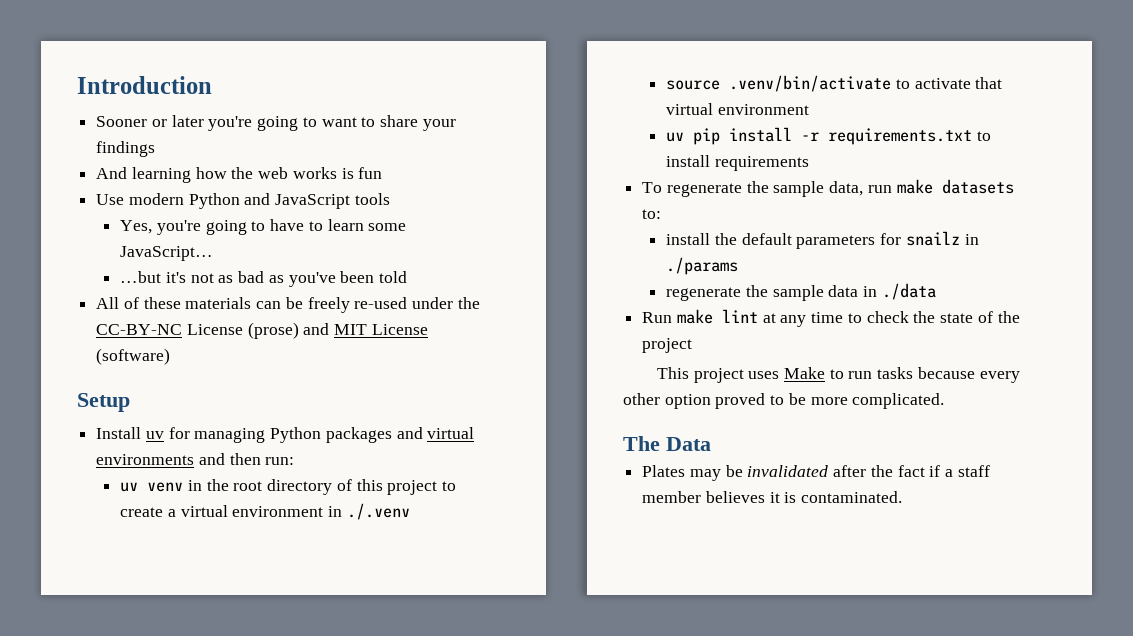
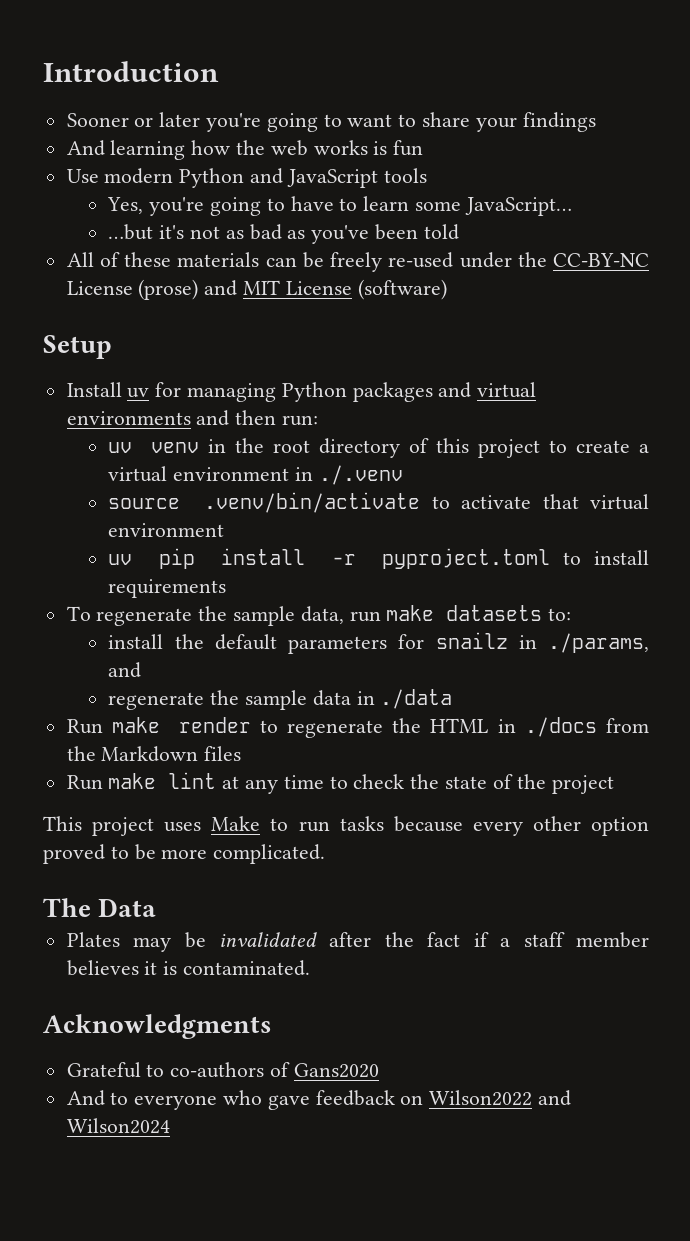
- uv pip install -r requirements.txt to install requirements
+ uv pip install -r pyproject.toml to install requirements
- install the default parameters for snailz in ./params
+ install the default parameters for snailz in ./params, and
+ Run make render to regenerate the HTML in ./docs from the Markdown files
+ Acknowledgments
+ Grateful to co-authors of Gans2020
+ And to everyone who gave feedback on Wilson2022 and Wilson2024

